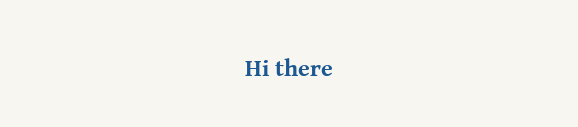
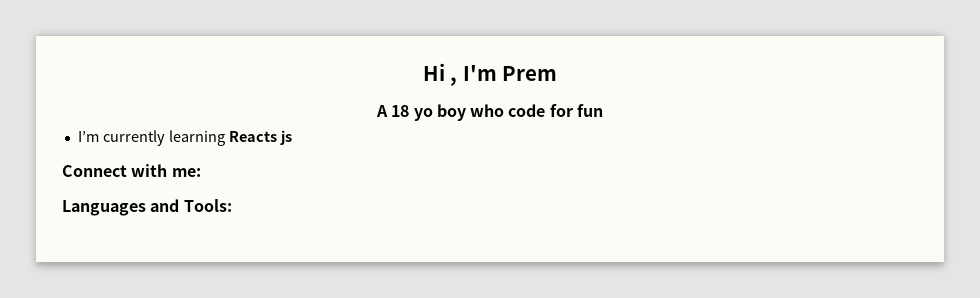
- Hi there
+ Hi , I'm Prem
+ A 18 yo boy who code for fun
+ I’m currently learning Reacts js
+ Connect with me:
+ Languages and Tools:

